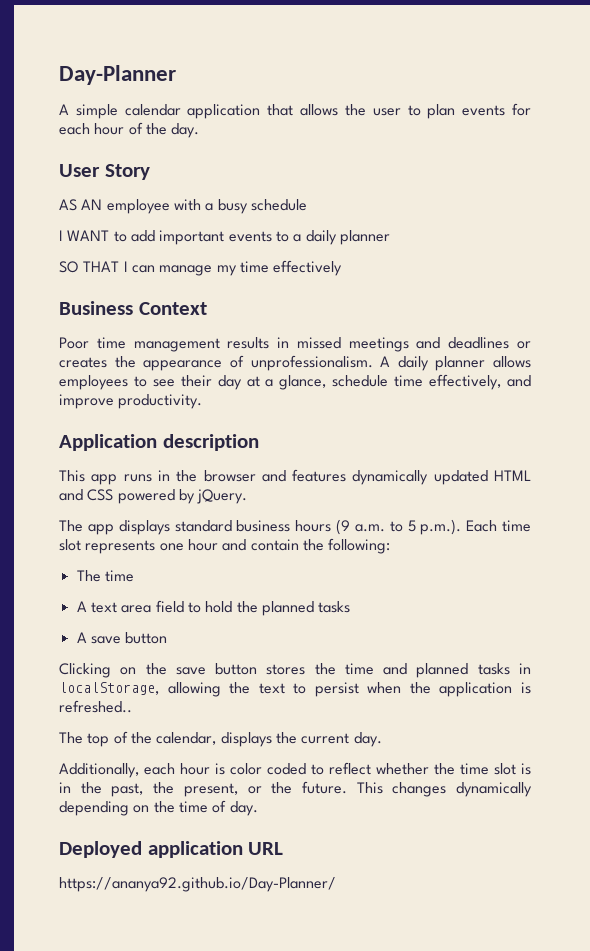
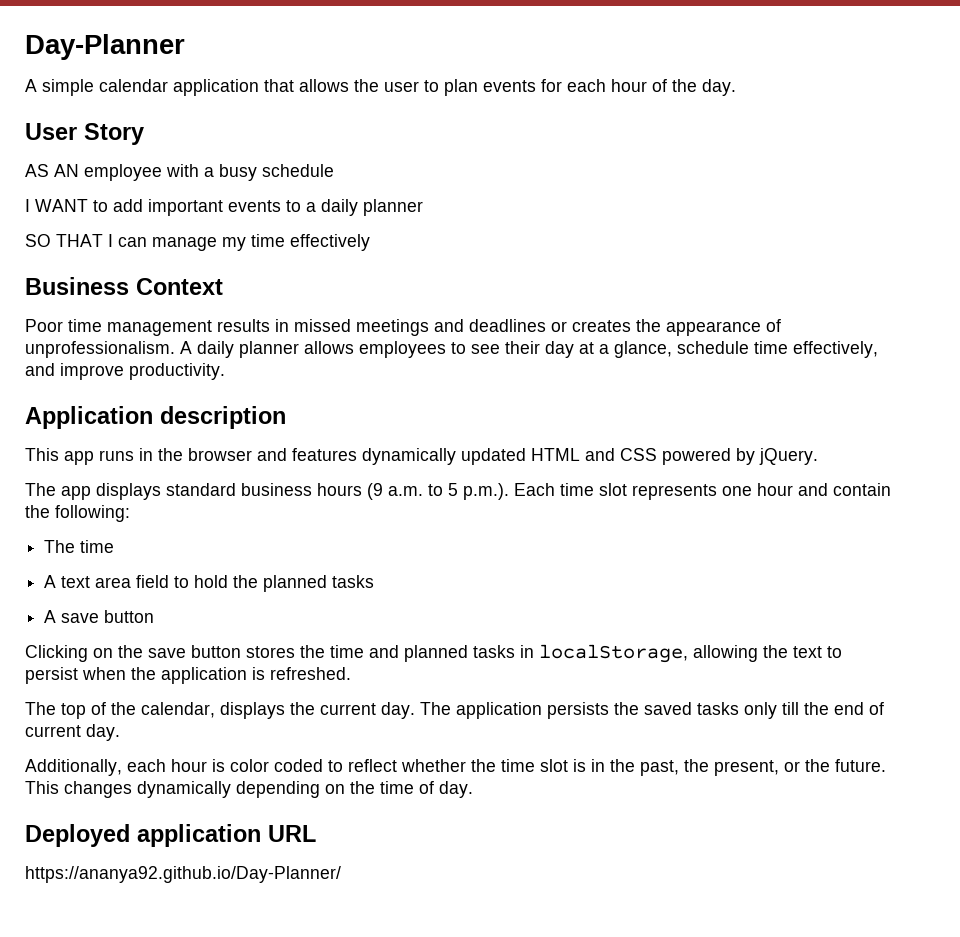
- Clicking on the save button stores the time and planned tasks in localStorage, allowing the text to persist when the application is refreshed..
+ Clicking on the save button stores the time and planned tasks in localStorage, allowing the text to persist when the application is refreshed.
+ The application persists the saved tasks only till the end of current day.

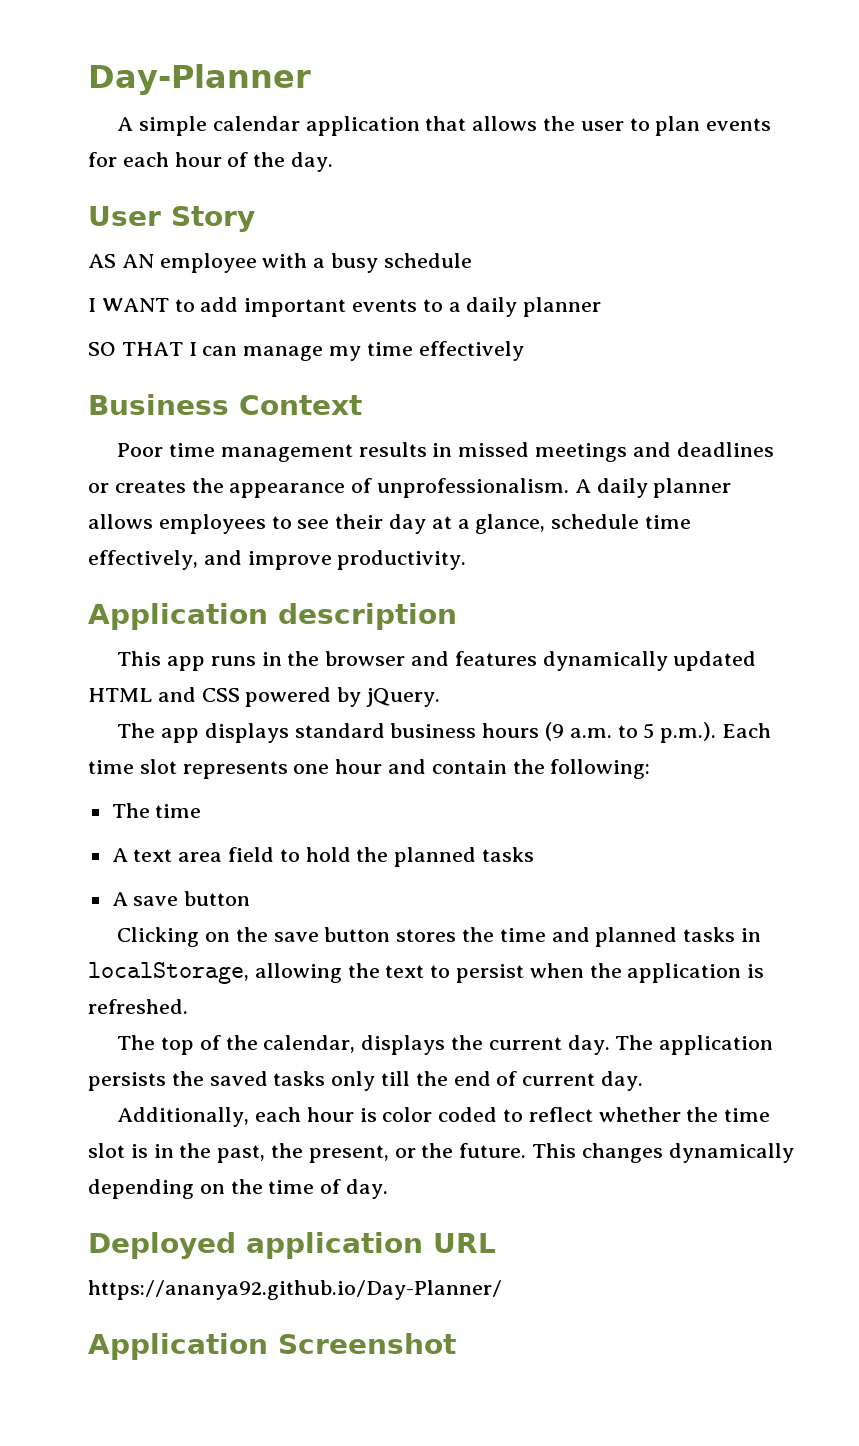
+ Application Screenshot

